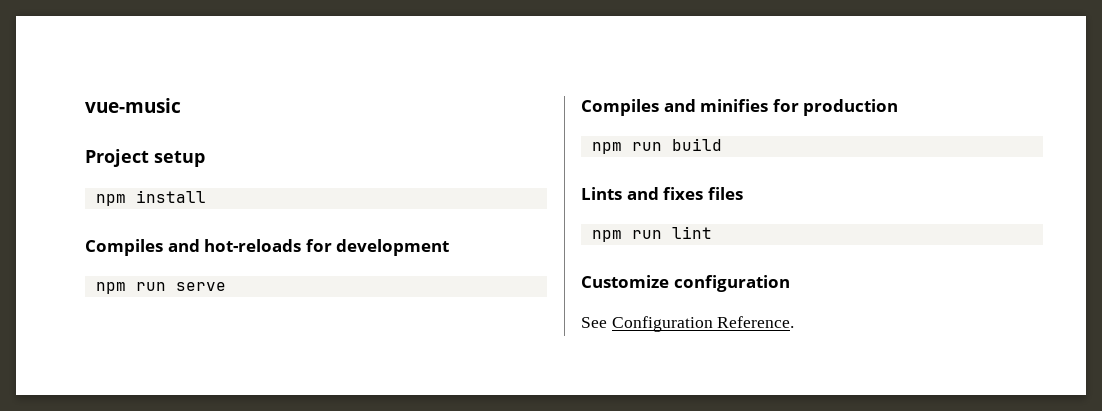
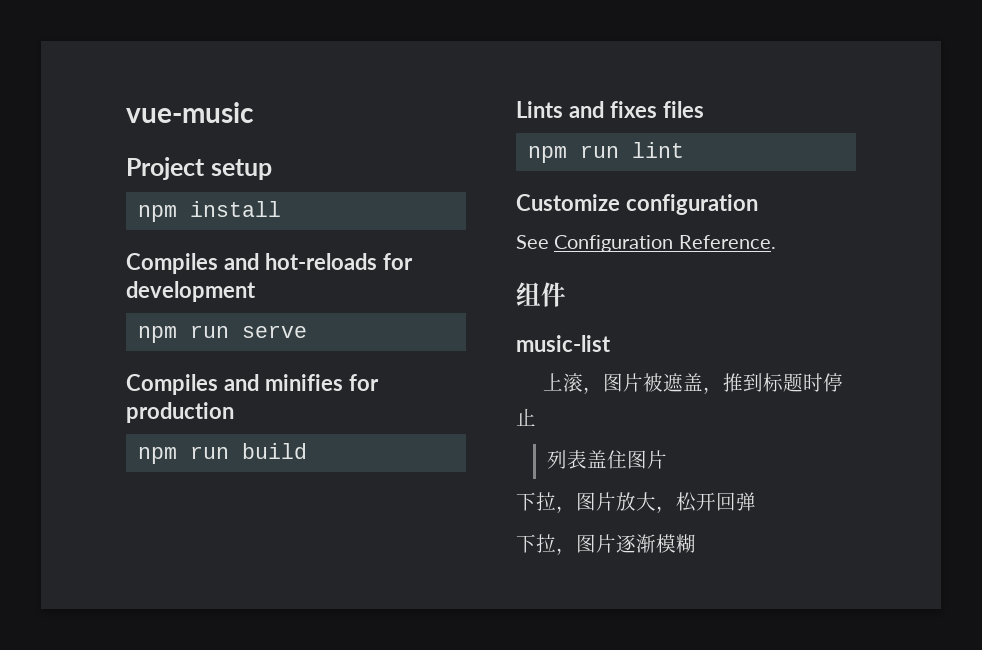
+ 组件
+ music-list
+ 上滚，图片被遮盖，推到标题时停止
+ 列表盖住图片
+ 下拉，图片放大，松开回弹
+ 下拉，图片逐渐模糊

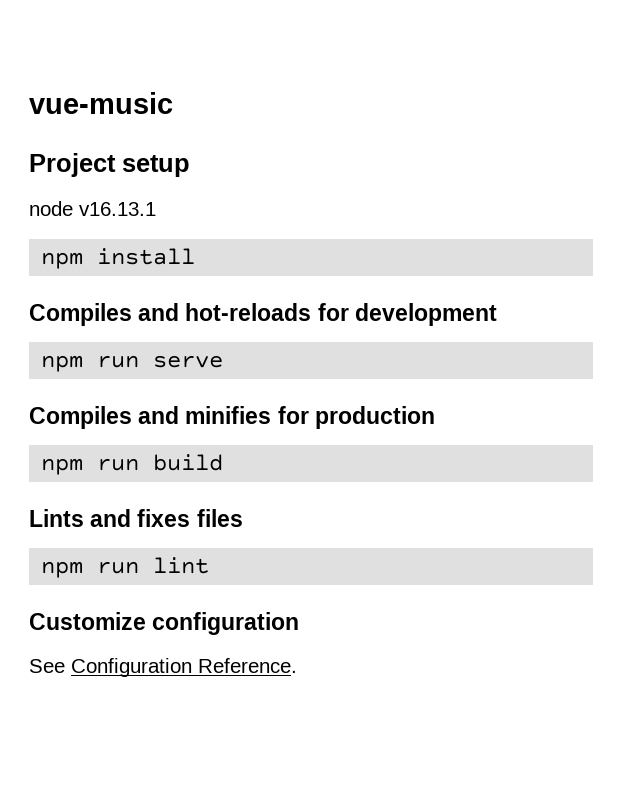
+ node v16.13.1
- 组件
- music-list
- 上滚，图片被遮盖，推到标题时停止
- 列表盖住图片
- 下拉，图片放大，松开回弹
- 下拉，图片逐渐模糊

